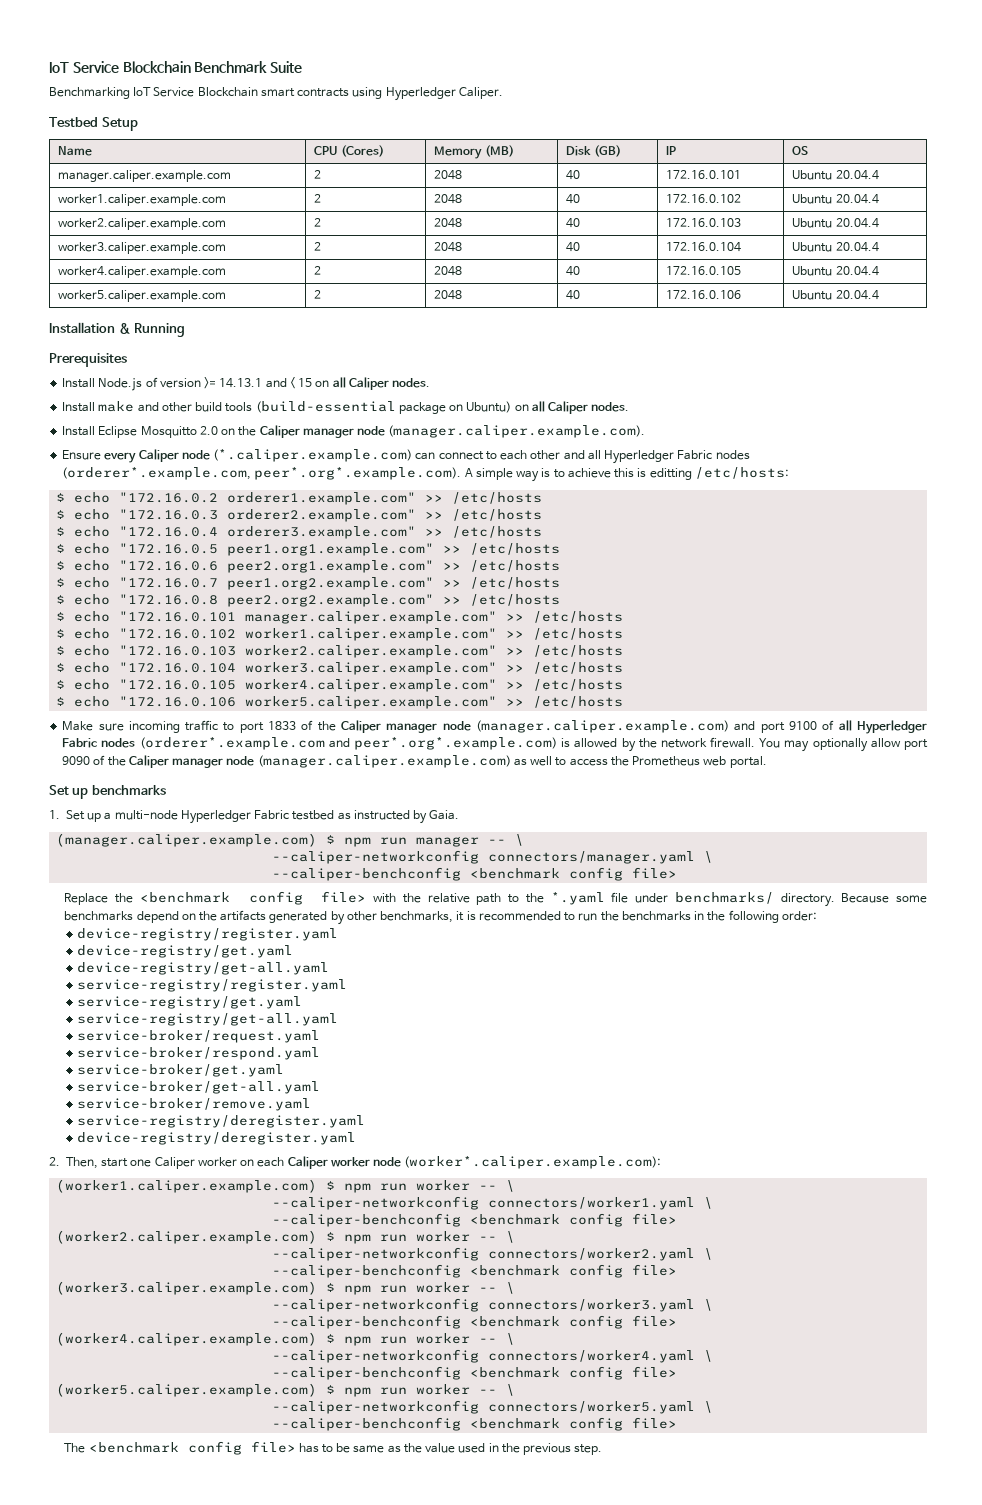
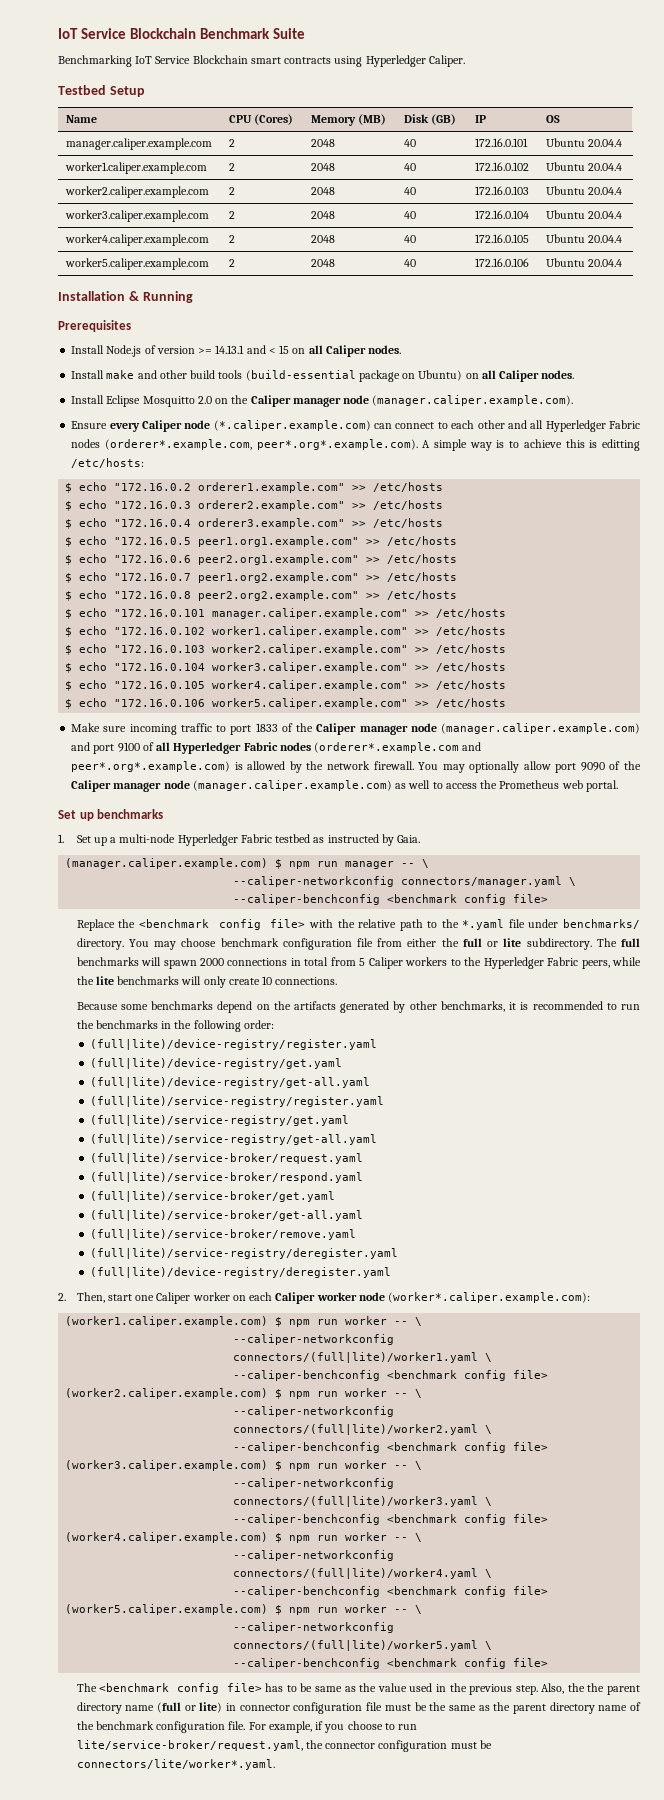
- Replace the <benchmark config file> with the relative path to the *.yaml file under benchmarks/ directory. Because some benchmarks depend on the artifacts generated by other benchmarks, it is recommended to run the benchmarks in the following order:
+ Replace the <benchmark config file> with the relative path to the *.yaml file under benchmarks/ directory. You may choose benchmark configuration file from either the full or lite subdirectory. The full benchmarks will spawn 2000 connections in total from 5 Caliper workers to the Hyperledger Fabric peers, while the lite benchmarks will only create 10 connections.
+ Because some benchmarks depend on the artifacts generated by other benchmarks, it is recommended to run the benchmarks in the following order:
- device-registry/register.yaml
- device-registry/get.yaml
- device-registry/get-all.yaml
- service-registry/register.yaml
- service-registry/get.yaml
- service-registry/get-all.yaml
- service-broker/request.yaml
- service-broker/respond.yaml
- service-broker/get.yaml
- service-broker/get-all.yaml
- service-broker/remove.yaml
- service-registry/deregister.yaml
- device-registry/deregister.yaml
+ (full|lite)/device-registry/register.yaml
+ (full|lite)/device-registry/get.yaml
+ (full|lite)/device-registry/get-all.yaml
+ (full|lite)/service-registry/register.yaml
+ (full|lite)/service-registry/get.yaml
+ (full|lite)/service-registry/get-all.yaml
+ (full|lite)/service-broker/request.yaml
+ (full|lite)/service-broker/respond.yaml
+ (full|lite)/service-broker/get.yaml
+ (full|lite)/service-broker/get-all.yaml
+ (full|lite)/service-broker/remove.yaml
+ (full|lite)/service-registry/deregister.yaml
+ (full|lite)/device-registry/deregister.yaml
- --caliper-networkconfig connectors/worker1.yaml \
+ --caliper-networkconfig connectors/(full|lite)/worker1.yaml \
- --caliper-networkconfig connectors/worker2.yaml \
+ --caliper-networkconfig connectors/(full|lite)/worker2.yaml \
- --caliper-networkconfig connectors/worker3.yaml \
+ --caliper-networkconfig connectors/(full|lite)/worker3.yaml \
- --caliper-networkconfig connectors/worker4.yaml \
+ --caliper-networkconfig connectors/(full|lite)/worker4.yaml \
- --caliper-networkconfig connectors/worker5.yaml \
+ --caliper-networkconfig connectors/(full|lite)/worker5.yaml \
+ Also, the the parent directory name (full or lite) in connector configuration file must be the same as the parent directory name of the benchmark configuration file. For example, if you choose to run lite/service-broker/request.yaml, the connector configuration must be connectors/lite/worker*.yaml.

